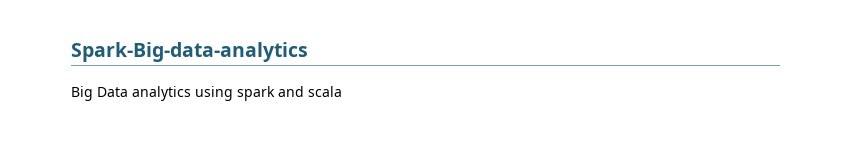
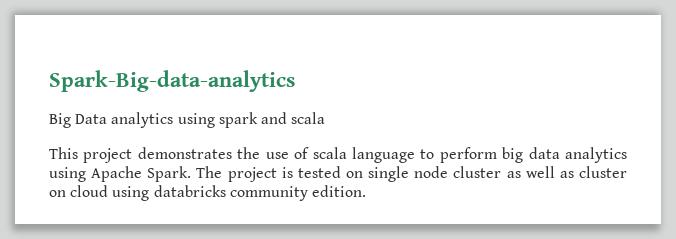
+ This project demonstrates the use of scala language to perform big data analytics using Apache Spark. The project is tested on single node cluster as well as cluster on cloud using databricks community edition.

